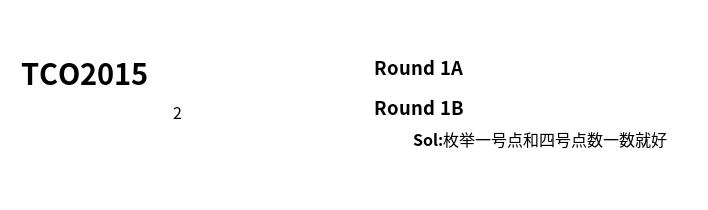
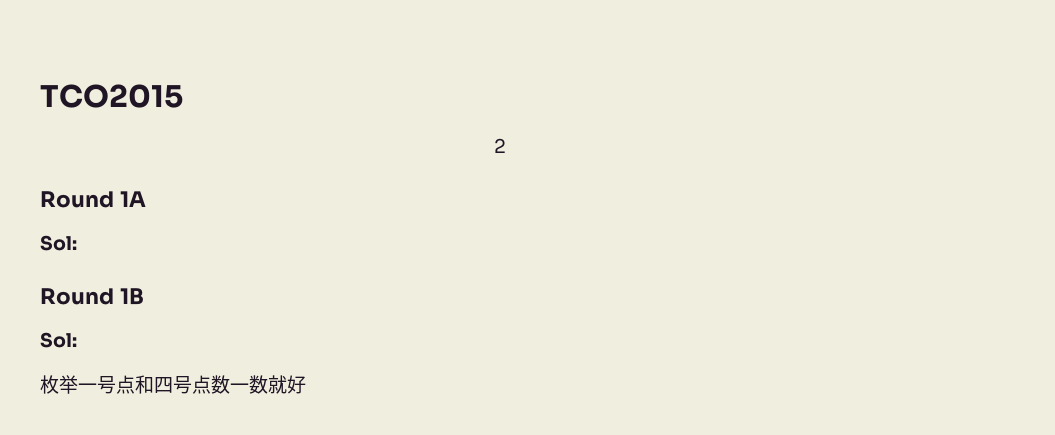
  Round 1A
+ Sol:
  Round 1B
- Sol:枚举一号点和四号点数一数就好
+ Sol:
+ 枚举一号点和四号点数一数就好

